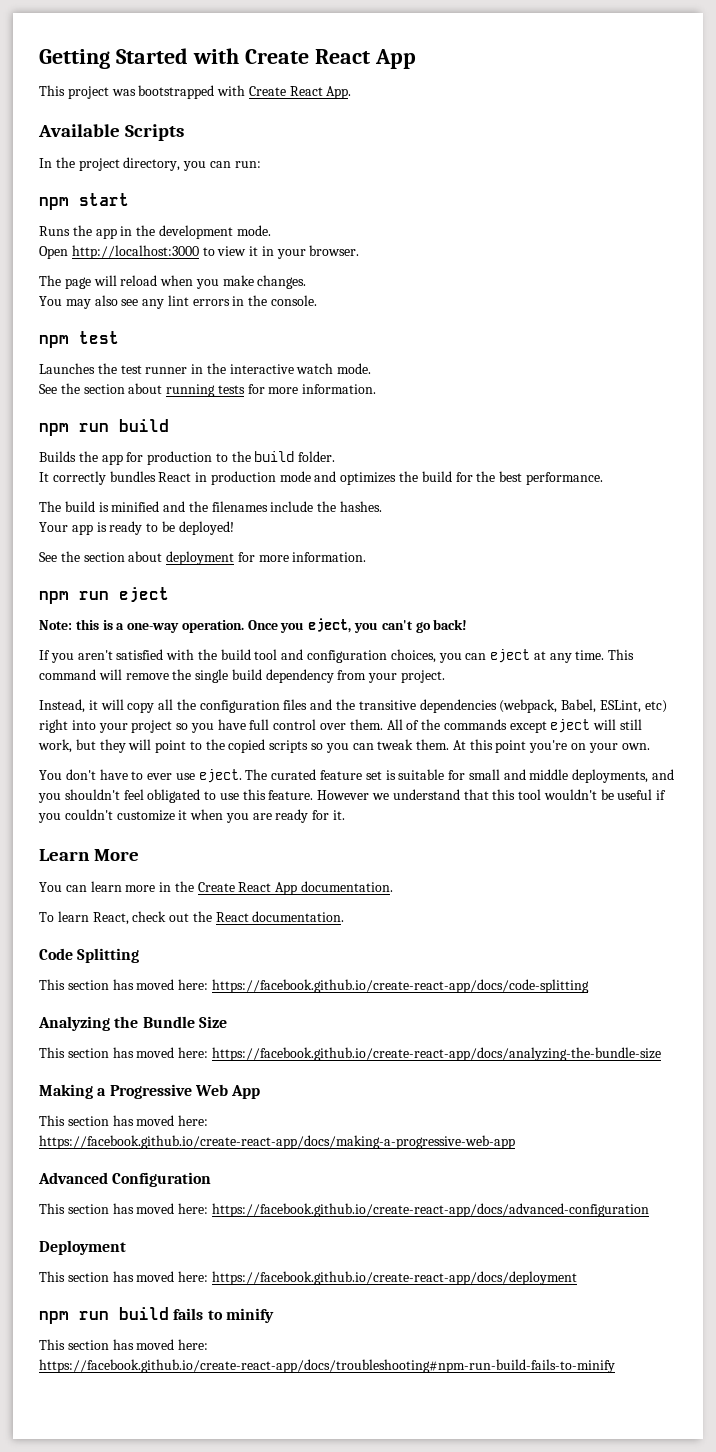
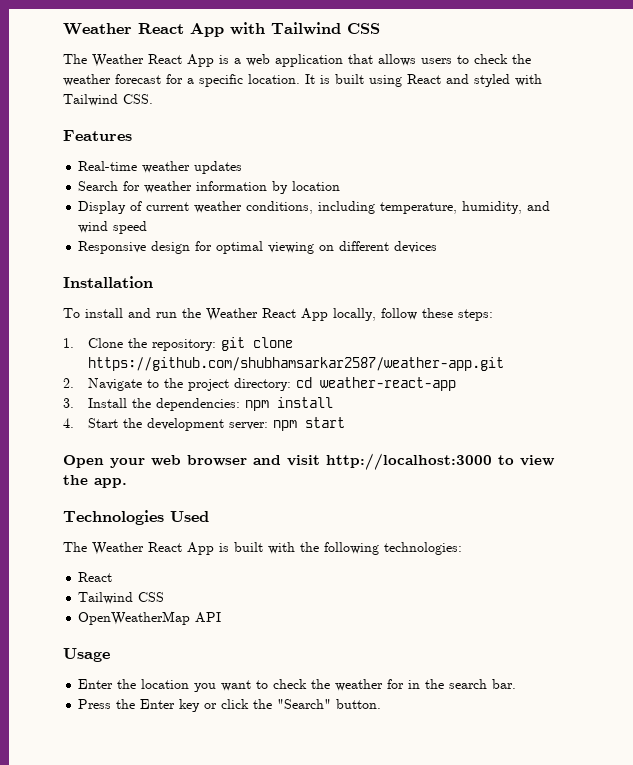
- Getting Started with Create React App
- This project was bootstrapped with Create React App.
- Available Scripts
- In the project directory, you can run:
- npm start
- Runs the app in the development mode.
- Open http://localhost:3000 to view it in your browser.
- The page will reload when you make changes.
- You may also see any lint errors in the console.
- npm test
- Launches the test runner in the interactive watch mode.
- See the section about running tests for more information.
- npm run build
- Builds the app for production to the build folder.
- It correctly bundles React in production mode and optimizes the build for the best performance.
- The build is minified and the filenames include the hashes.
- Your app is ready to be deployed!
- See the section about deployment for more information.
- npm run eject
- Note: this is a one-way operation. Once you eject, you can't go back!
- If you aren't satisfied with the build tool and configuration choices, you can eject at any time. This command will remove the single build dependency from your project.
- Instead, it will copy all the configuration files and the transitive dependencies (webpack, Babel, ESLint, etc) right into your project so you have full control over them. All of the commands except eject will still work, but they will point to the copied scripts so you can tweak them. At this point you're on your own.
- You don't have to ever use eject. The curated feature set is suitable for small and middle deployments, and you shouldn't feel obligated to use this feature. However we understand that this tool wouldn't be useful if you couldn't customize it when you are ready for it.
- Learn More
- You can learn more in the Create React App documentation.
- To learn React, check out the React documentation.
- Code Splitting
- This section has moved here: https://facebook.github.io/create-react-app/docs/code-splitting
- Analyzing the Bundle Size
- This section has moved here: https://facebook.github.io/create-react-app/docs/analyzing-the-bundle-size
- Making a Progressive Web App
- This section has moved here: https://facebook.github.io/create-react-app/docs/making-a-progressive-web-app
- Advanced Configuration
- This section has moved here: https://facebook.github.io/create-react-app/docs/advanced-configuration
- Deployment
- This section has moved here: https://facebook.github.io/create-react-app/docs/deployment
- npm run build fails to minify
- This section has moved here: https://facebook.github.io/create-react-app/docs/troubleshooting#npm-run-build-fails-to-minify
+ Weather React App with Tailwind CSS
+ The Weather React App is a web application that allows users to check the weather forecast for a specific location. It is built using React and styled with Tailwind CSS.
+ Features
+ Real-time weather updates
+ Search for weather information by location
+ Display of current weather conditions, including temperature, humidity, and wind speed
+ Responsive design for optimal viewing on different devices
+ Installation
+ To install and run the Weather React App locally, follow these steps:
+ 1. Clone the repository: git clone https://github.com/shubhamsarkar2587/weather-app.git
+ 2. Navigate to the project directory: cd weather-react-app
+ 3. Install the dependencies: npm install
+ 4. Start the development server: npm start
+ Open your web browser and visit http://localhost:3000 to view the app.
+ Technologies Used
+ The Weather React App is built with the following technologies:
+ React
+ Tailwind CSS
+ OpenWeatherMap API
+ Usage
+ Enter the location you want to check the weather for in the search bar.
+ Press the Enter key or click the "Search" button.

